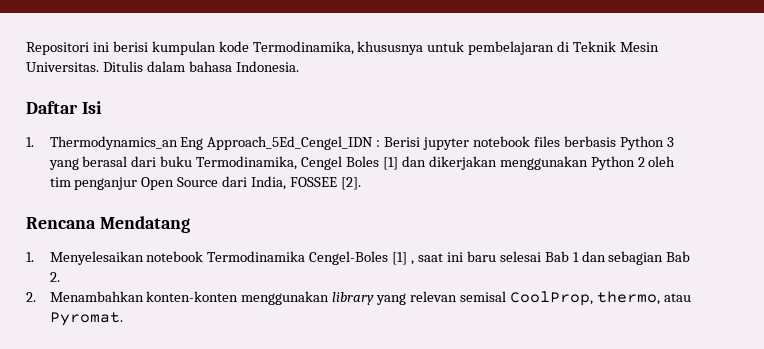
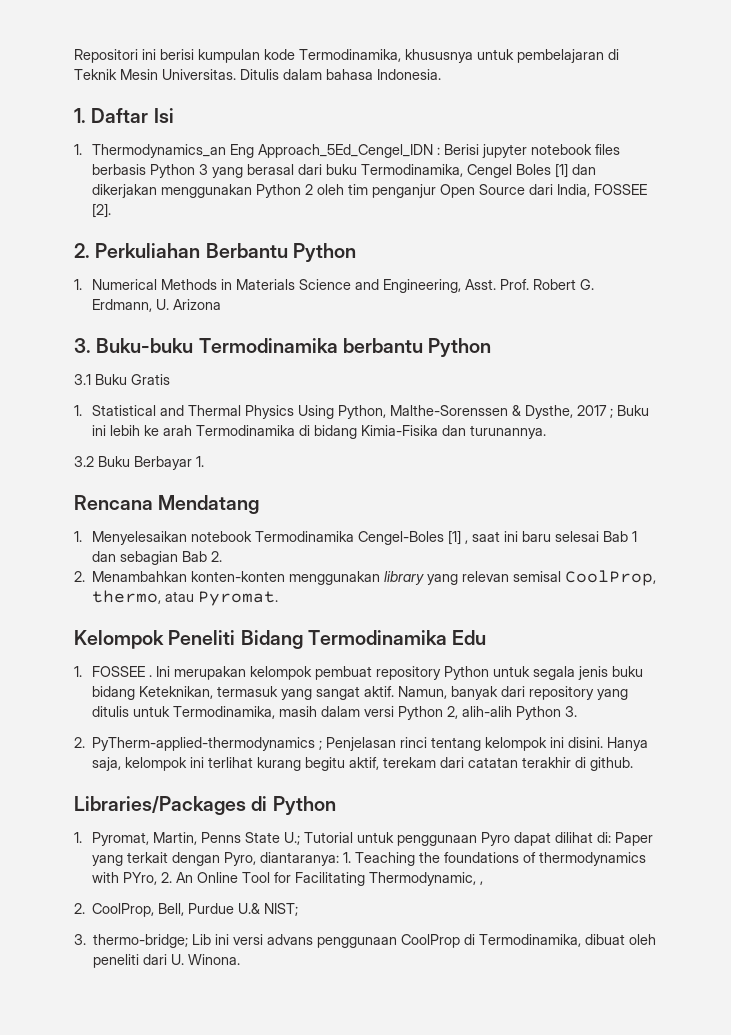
- Daftar Isi
+ 1. Daftar Isi
+ 2. Perkuliahan Berbantu Python
+ 1. Numerical Methods in Materials Science and Engineering, Asst. Prof. Robert G. Erdmann, U. Arizona
+ 3. Buku-buku Termodinamika berbantu Python
+ 3.1 Buku Gratis
+ 1. Statistical and Thermal Physics Using Python, Malthe-Sorenssen & Dysthe, 2017 ; Buku ini lebih ke arah Termodinamika di bidang Kimia-Fisika dan turunannya.
+ 3.2 Buku Berbayar 1.
+ Kelompok Peneliti Bidang Termodinamika Edu
+ 1. FOSSEE . Ini merupakan kelompok pembuat repository Python untuk segala jenis buku bidang Keteknikan, termasuk yang sangat aktif. Namun, banyak dari repository yang ditulis untuk Termodinamika, masih dalam versi Python 2, alih-alih Python 3.
+ 2. PyTherm-applied-thermodynamics ; Penjelasan rinci tentang kelompok ini disini. Hanya saja, kelompok ini terlihat kurang begitu aktif, terekam dari catatan terakhir di github.
+ Libraries/Packages di Python
+ 1. Pyromat, Martin, Penns State U.; Tutorial untuk penggunaan Pyro dapat dilihat di: Paper yang terkait dengan Pyro, diantaranya: 1. Teaching the foundations of thermodynamics with PYro, 2. An Online Tool for Facilitating Thermodynamic, ,
+ 2. CoolProp, Bell, Purdue U.& NIST;
+ 3. thermo-bridge; Lib ini versi advans penggunaan CoolProp di Termodinamika, dibuat oleh peneliti dari U. Winona.

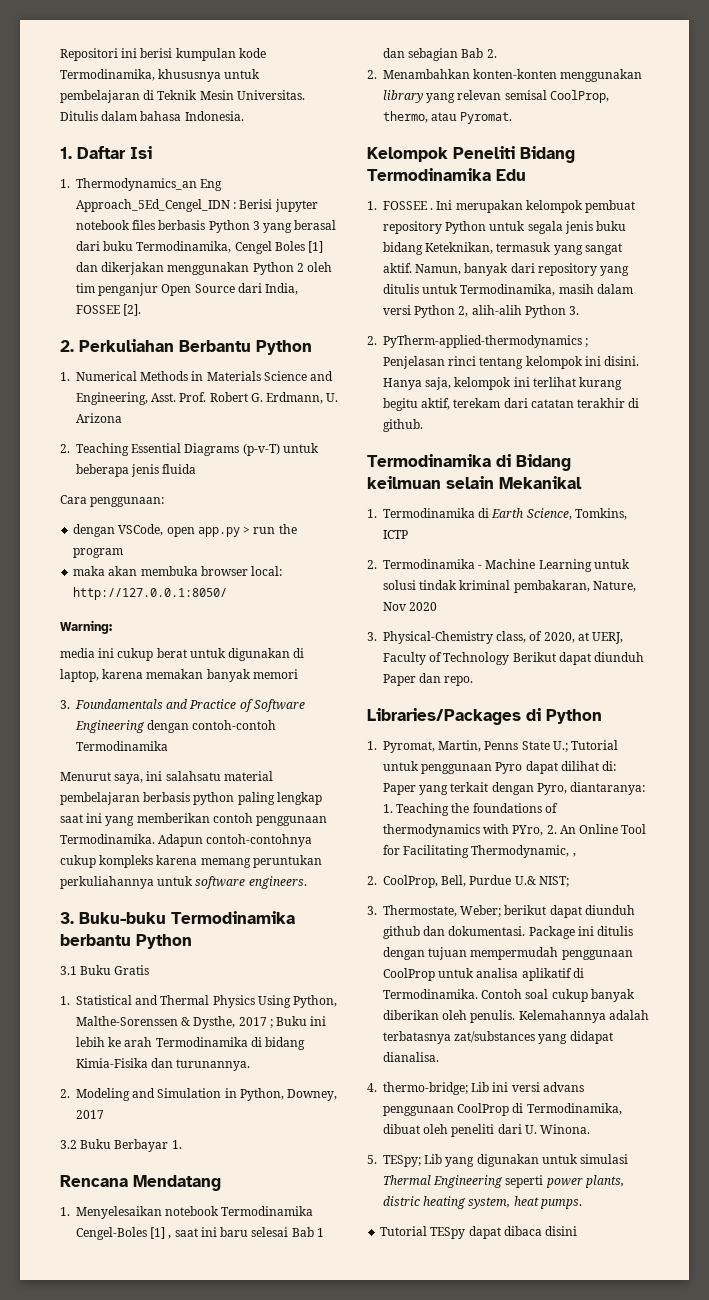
+ 2. Teaching Essential Diagrams (p-v-T) untuk beberapa jenis fluida
+ Cara penggunaan:
+ dengan VSCode, open app.py > run the program
+ maka akan membuka browser local: http://127.0.0.1:8050/
+ Warning:
+ media ini cukup berat untuk digunakan di laptop, karena memakan banyak memori
+ 3. Foundamentals and Practice of Software Engineering dengan contoh-contoh Termodinamika
+ Menurut saya, ini salahsatu material pembelajaran berbasis python paling lengkap saat ini yang memberikan contoh penggunaan Termodinamika. Adapun contoh-contohnya cukup kompleks karena memang peruntukan perkuliahannya untuk software engineers.
+ 2. Modeling and Simulation in Python, Downey, 2017
+ Termodinamika di Bidang keilmuan selain Mekanikal
+ 1. Termodinamika di Earth Science, Tomkins, ICTP
+ 2. Termodinamika - Machine Learning untuk solusi tindak kriminal pembakaran, Nature, Nov 2020
+ 3. Physical-Chemistry class, of 2020, at UERJ, Faculty of Technology Berikut dapat diunduh Paper dan repo.
- 3. thermo-bridge; Lib ini versi advans penggunaan CoolProp di Termodinamika, dibuat oleh peneliti dari U. Winona.
+ 3. Thermostate, Weber; berikut dapat diunduh github dan dokumentasi. Package ini ditulis dengan tujuan mempermudah penggunaan CoolProp untuk analisa aplikatif di Termodinamika. Contoh soal cukup banyak diberikan oleh penulis. Kelemahannya adalah terbatasnya zat/substances yang didapat dianalisa.
+ 4. thermo-bridge; Lib ini versi advans penggunaan CoolProp di Termodinamika, dibuat oleh peneliti dari U. Winona.
+ 5. TESpy; Lib yang digunakan untuk simulasi Thermal Engineering seperti power plants, distric heating system, heat pumps.
+ Tutorial TESpy dapat dibaca disini

